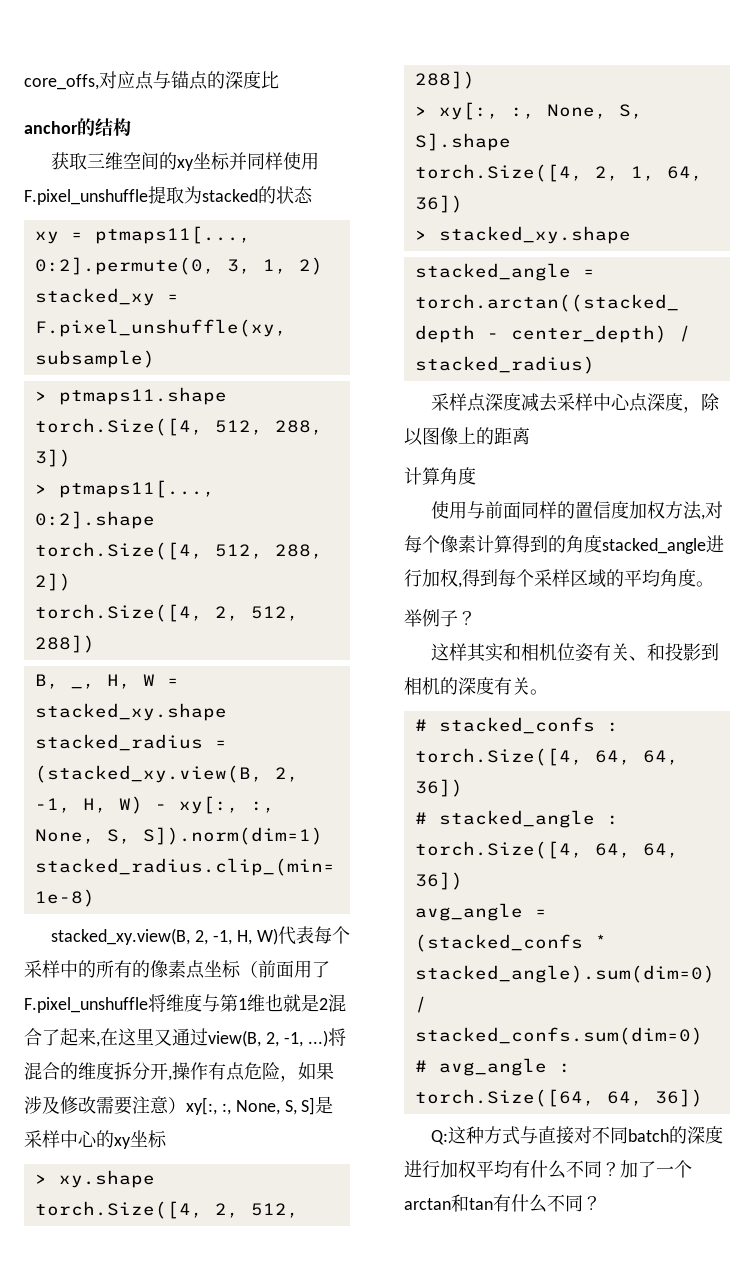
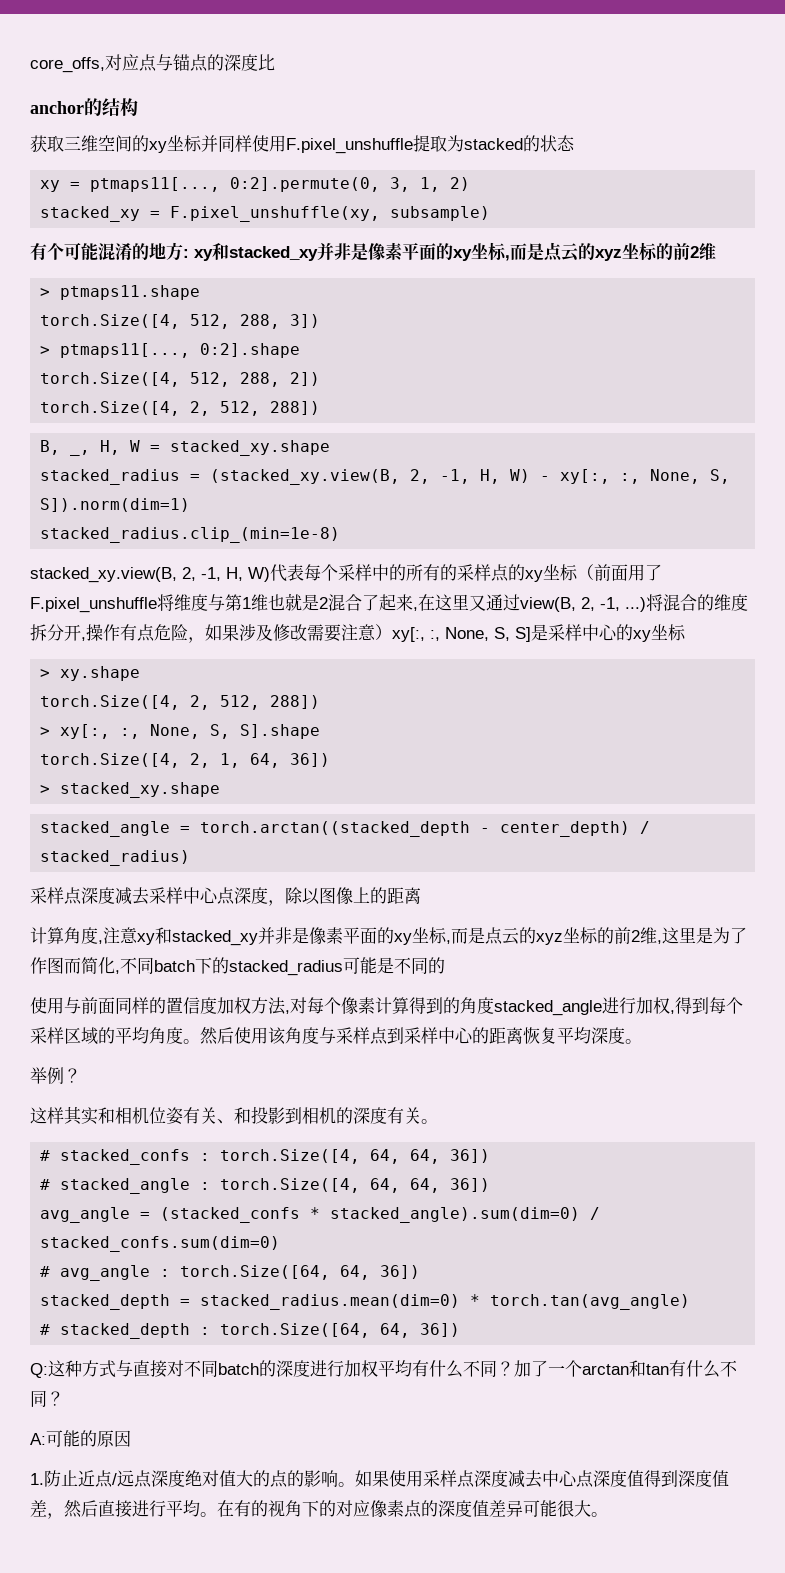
+ 有个可能混淆的地方: xy和stacked_xy并非是像素平面的xy坐标,而是点云的xyz坐标的前2维
- stacked_xy.view(B, 2, -1, H, W)代表每个采样中的所有的像素点坐标（前面用了F.pixel_unshuffle将维度与第1维也就是2混合了起来,在这里又通过view(B, 2, -1, ...)
+ stacked_xy.view(B, 2, -1, H, W)代表每个采样中的所有的采样点的xy坐标（前面用了F.pixel_unshuffle将维度与第1维也就是2混合了起来,在这里又通过view(B, 2, -1, ...)
- 计算角度
+ 计算角度,注意xy和stacked_xy并非是像素平面的xy坐标,而是点云的xyz坐标的前2维,这里是为了作图而简化,不同batch下的stacked_radius可能是不同的
+ 然后使用该角度与采样点到采样中心的距离恢复平均深度。
- 举例子？
+ 举例？
+ stacked_depth = stacked_radius.mean(dim=0) * torch.tan(avg_angle)
+ # stacked_depth : torch.Size([64, 64, 36])
+ A:可能的原因
+ 1.防止近点/远点深度绝对值大的点的影响。如果使用采样点深度减去中心点深度值得到深度值差，然后直接进行平均。在有的视角下的对应像素点的深度值差异可能很大。

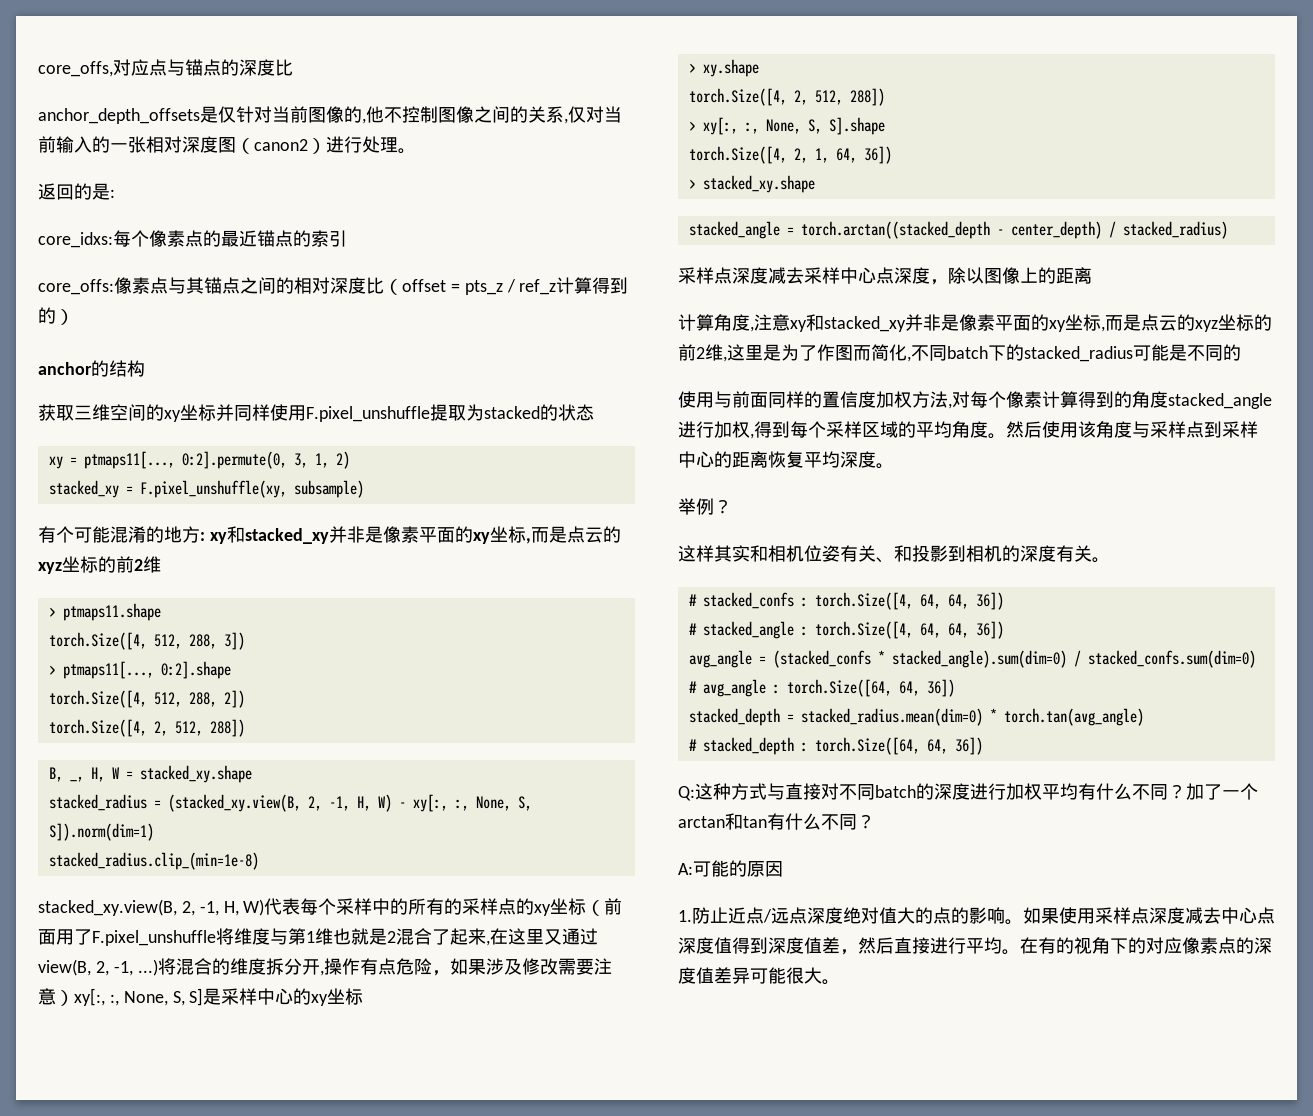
+ anchor_depth_offsets是仅针对当前图像的,他不控制图像之间的关系,仅对当前输入的一张相对深度图（canon2）进行处理。
+ 返回的是:
+ core_idxs:每个像素点的最近锚点的索引
+ core_offs:像素点与其锚点之间的相对深度比（offset = pts_z / ref_z计算得到的）

